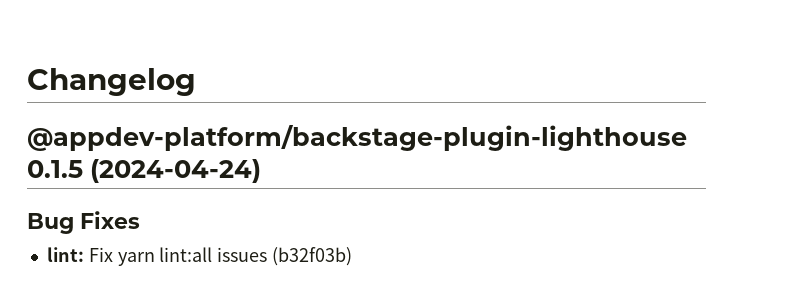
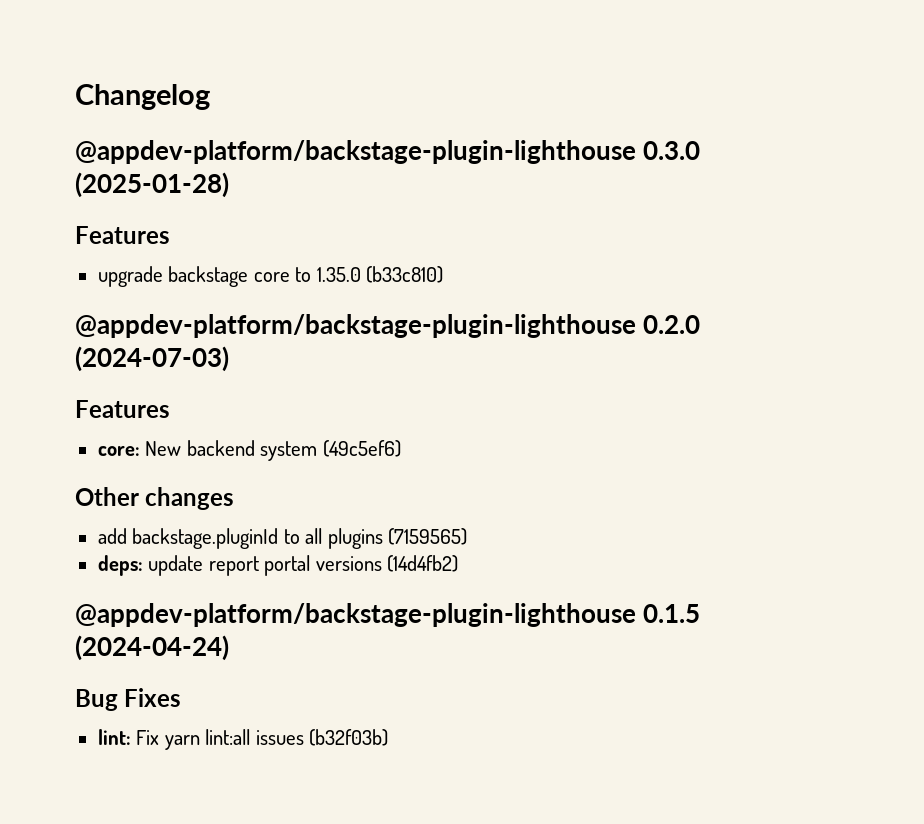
+ @appdev-platform/backstage-plugin-lighthouse 0.3.0 (2025-01-28)
+ Features
+ upgrade backstage core to 1.35.0 (b33c810)
+ @appdev-platform/backstage-plugin-lighthouse 0.2.0 (2024-07-03)
+ Features
+ core: New backend system (49c5ef6)
+ Other changes
+ add backstage.pluginId to all plugins (7159565)
+ deps: update report portal versions (14d4fb2)

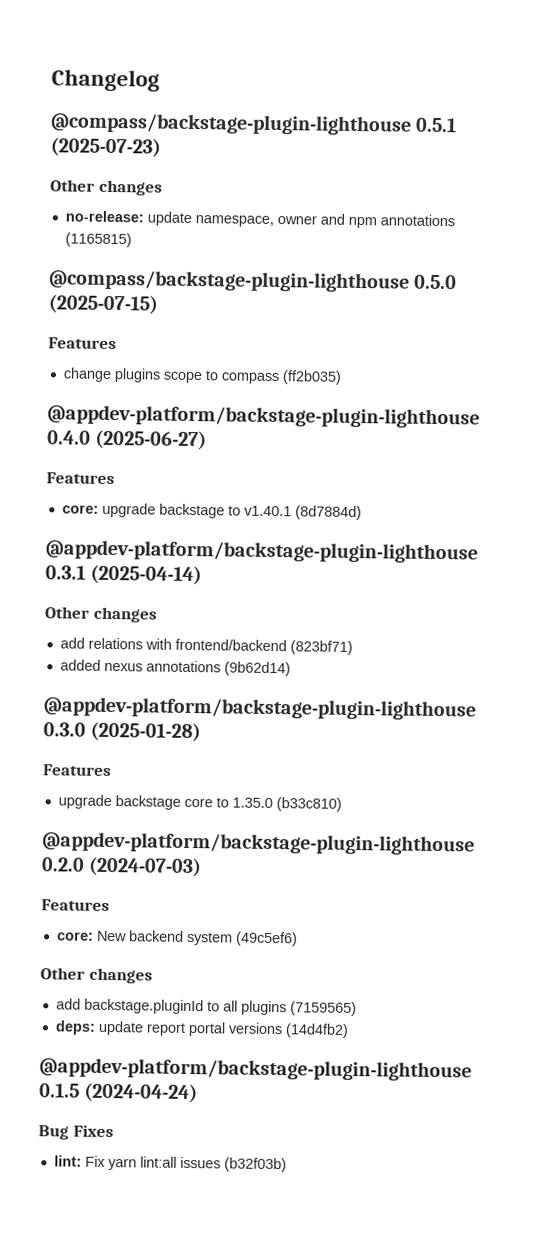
+ @compass/backstage-plugin-lighthouse 0.5.1 (2025-07-23)
+ Other changes
+ no-release: update namespace, owner and npm annotations (1165815)
+ @compass/backstage-plugin-lighthouse 0.5.0 (2025-07-15)
+ Features
+ change plugins scope to compass (ff2b035)
+ @appdev-platform/backstage-plugin-lighthouse 0.4.0 (2025-06-27)
+ Features
+ core: upgrade backstage to v1.40.1 (8d7884d)
+ @appdev-platform/backstage-plugin-lighthouse 0.3.1 (2025-04-14)
+ Other changes
+ add relations with frontend/backend (823bf71)
+ added nexus annotations (9b62d14)

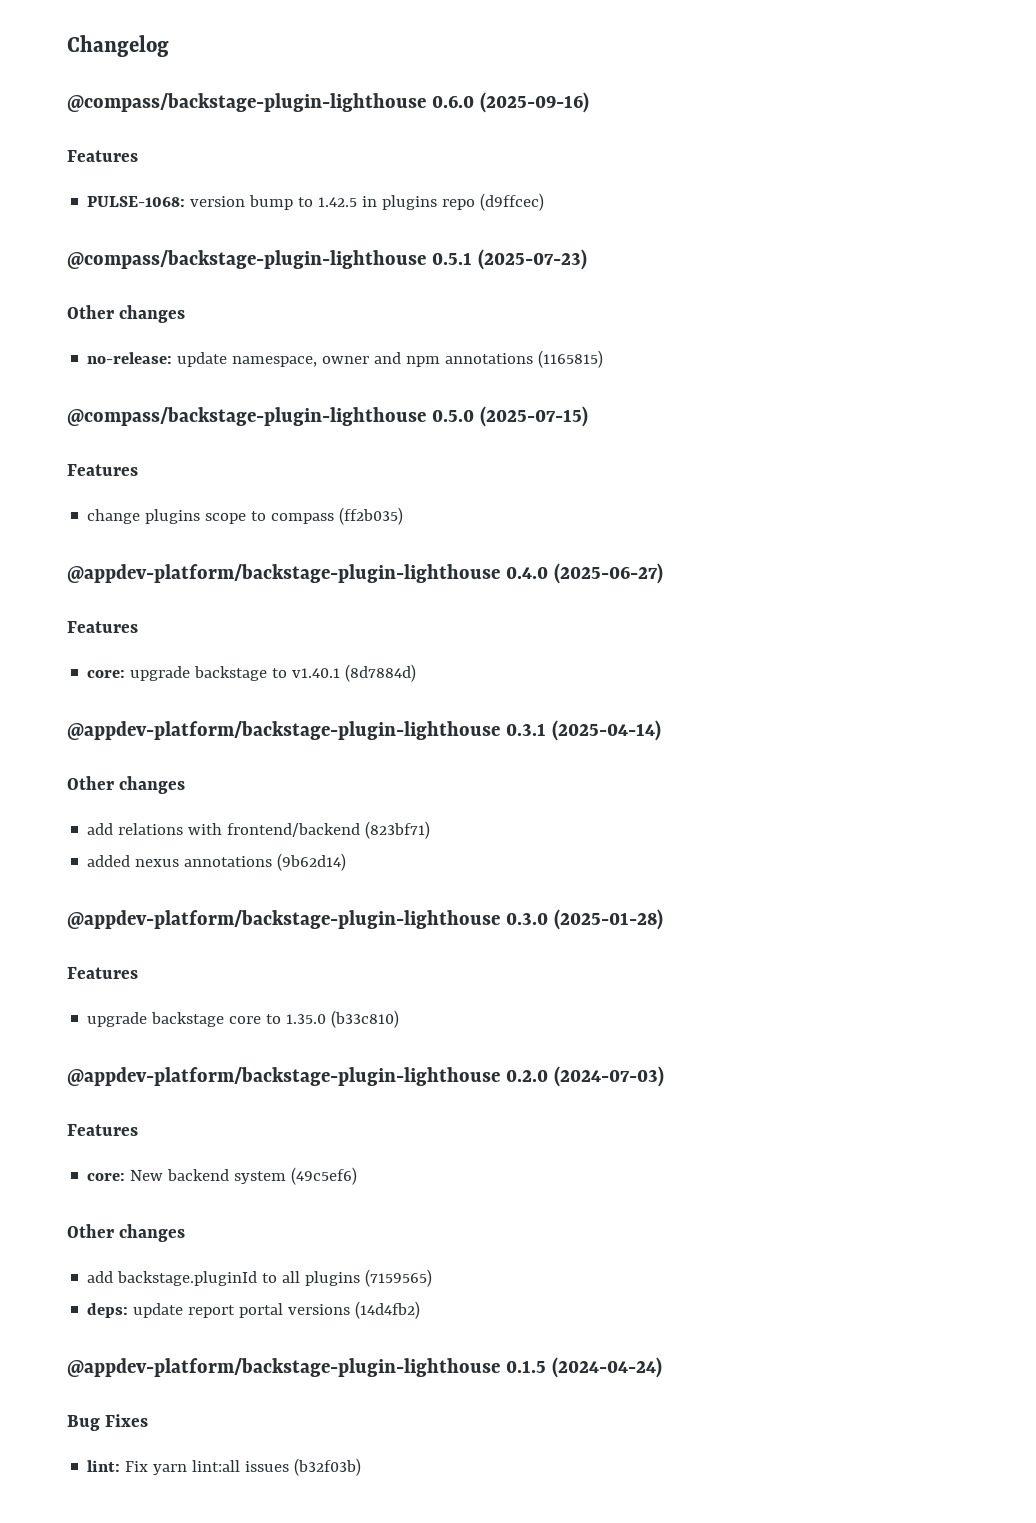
+ @compass/backstage-plugin-lighthouse 0.6.0 (2025-09-16)
+ Features
+ PULSE-1068: version bump to 1.42.5 in plugins repo (d9ffcec)

